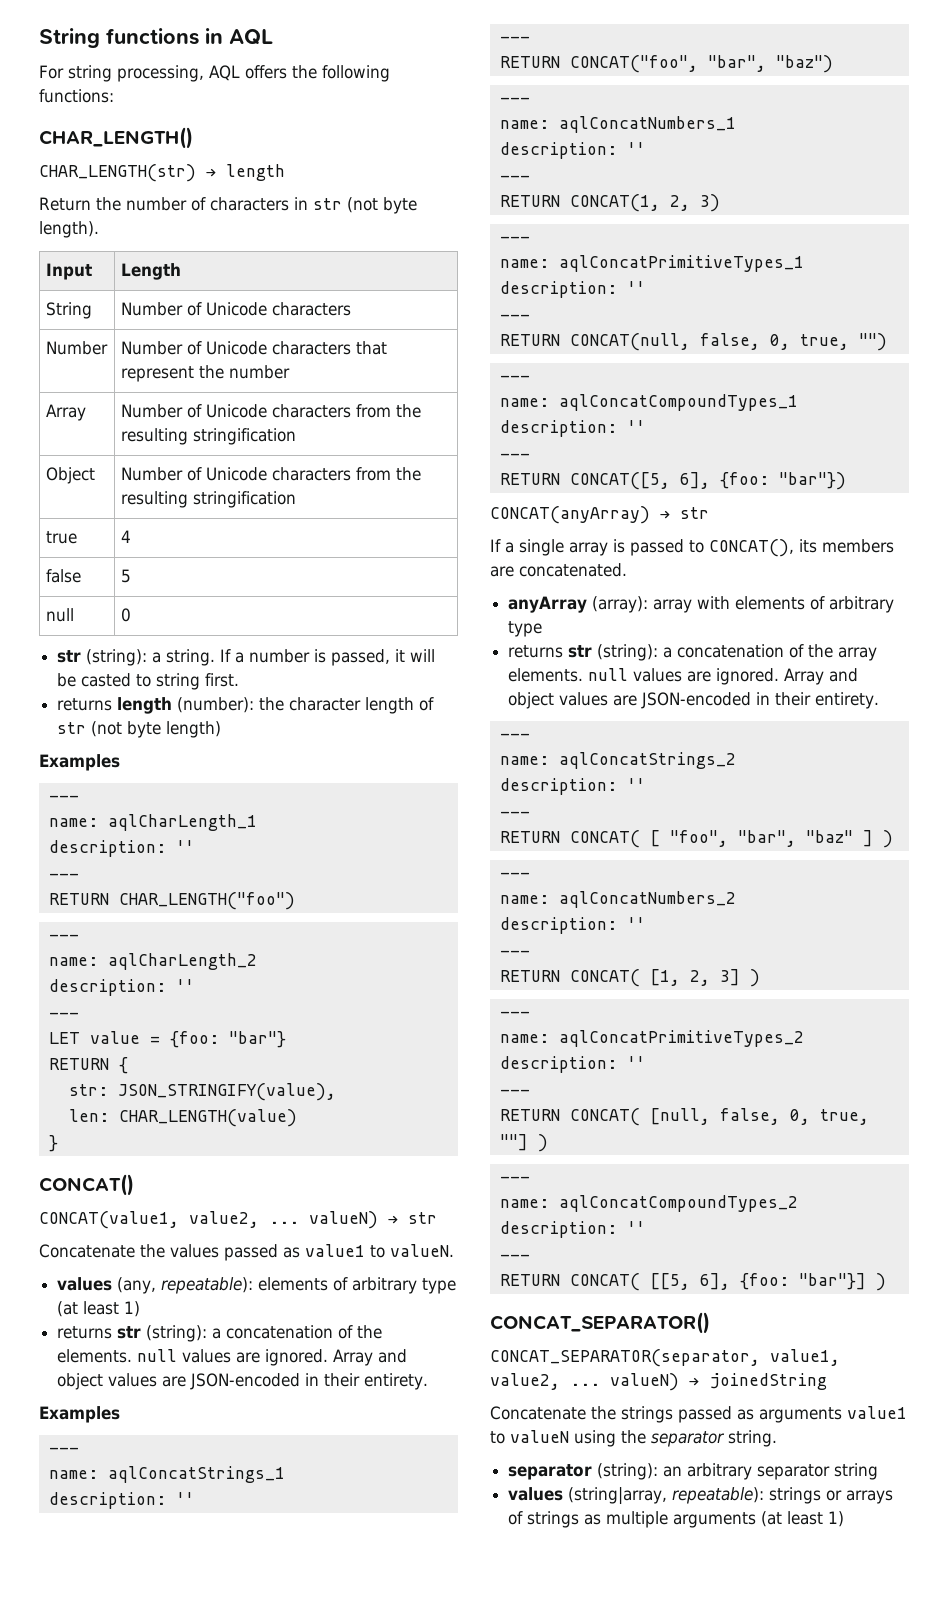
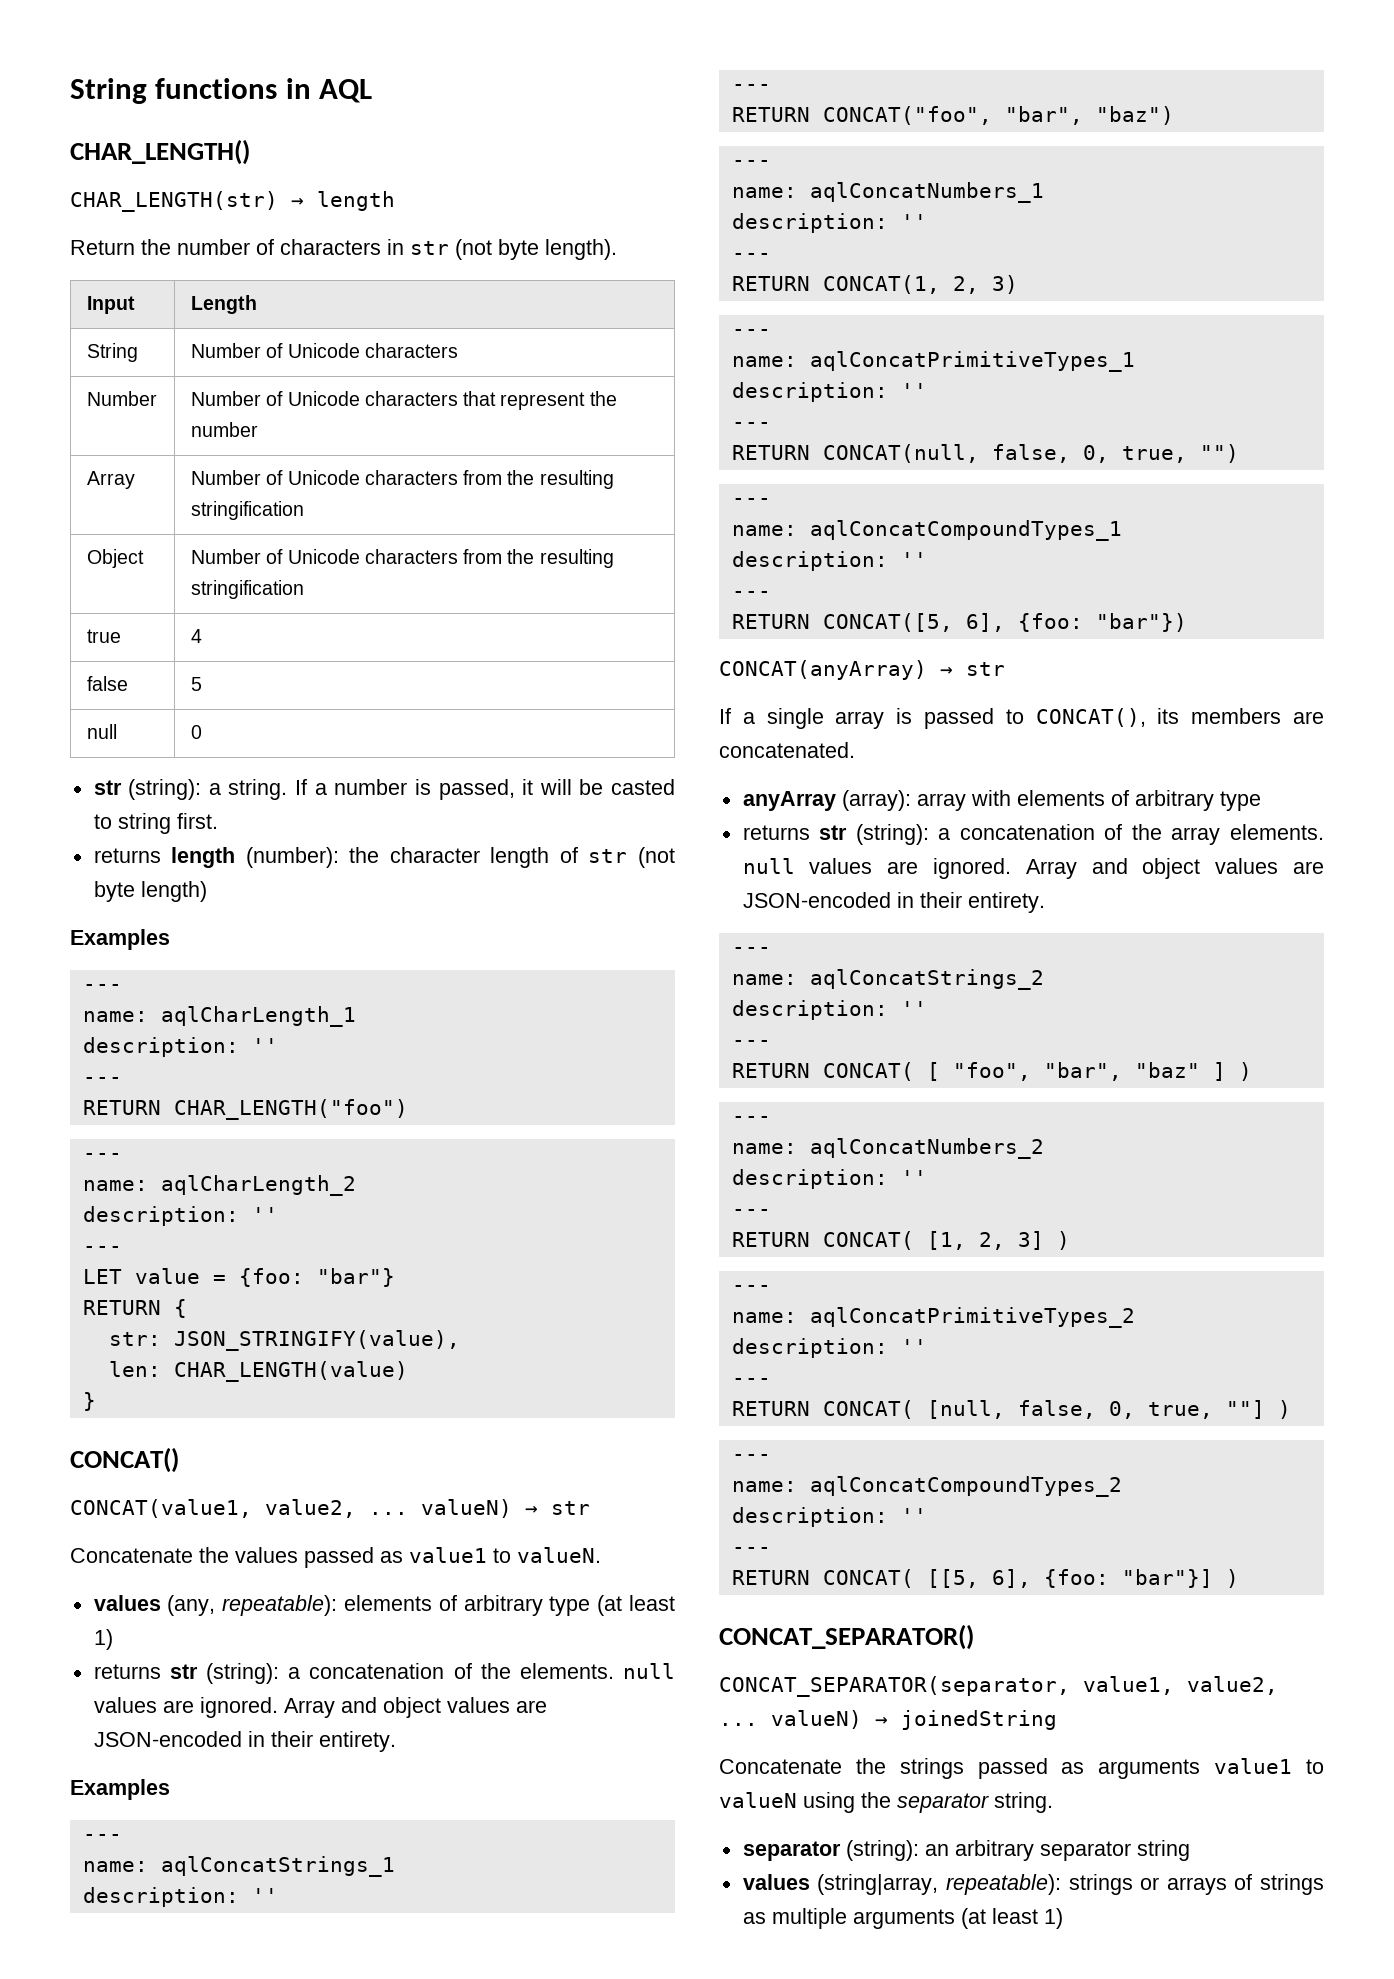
- For string processing, AQL offers the following functions:

